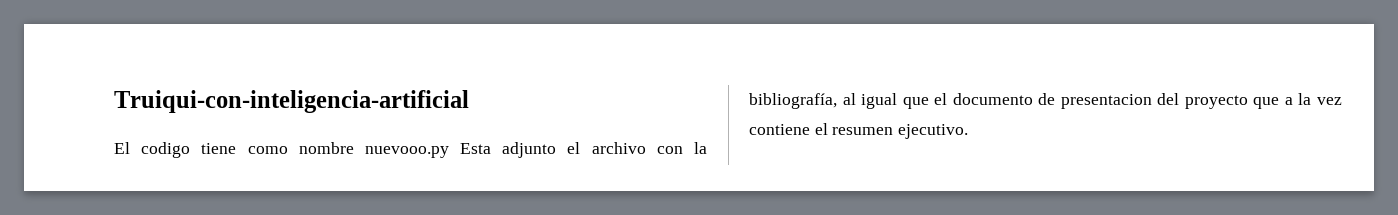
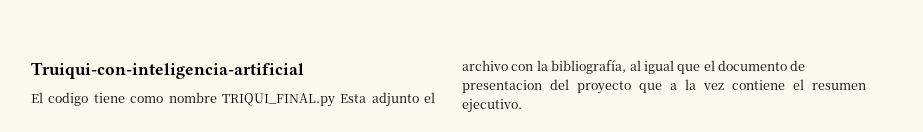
- El codigo tiene como nombre nuevooo.py Esta adjunto el archivo con la bibliografía, al igual que el documento de presentacion del proyecto que a la vez contiene el resumen ejecutivo.
+ El codigo tiene como nombre TRIQUI_FINAL.py Esta adjunto el archivo con la bibliografía, al igual que el documento de presentacion del proyecto que a la vez contiene el resumen ejecutivo.

